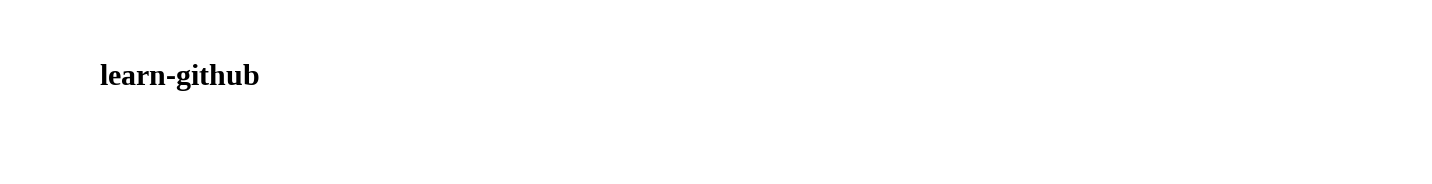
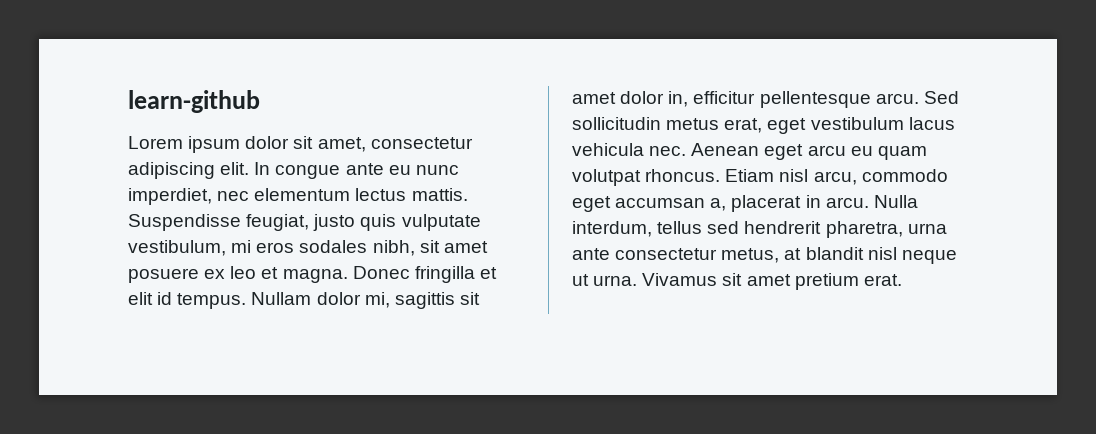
+ Lorem ipsum dolor sit amet, consectetur adipiscing elit. In congue ante eu nunc imperdiet, nec elementum lectus mattis. Suspendisse feugiat, justo quis vulputate vestibulum, mi eros sodales nibh, sit amet posuere ex leo et magna. Donec fringilla et elit id tempus. Nullam dolor mi, sagittis sit amet dolor in, efficitur pellentesque arcu. Sed sollicitudin metus erat, eget vestibulum lacus vehicula nec. Aenean eget arcu eu quam volutpat rhoncus. Etiam nisl arcu, commodo eget accumsan a, placerat in arcu. Nulla interdum, tellus sed hendrerit pharetra, urna ante consectetur metus, at blandit nisl neque ut urna. Vivamus sit amet pretium erat.

